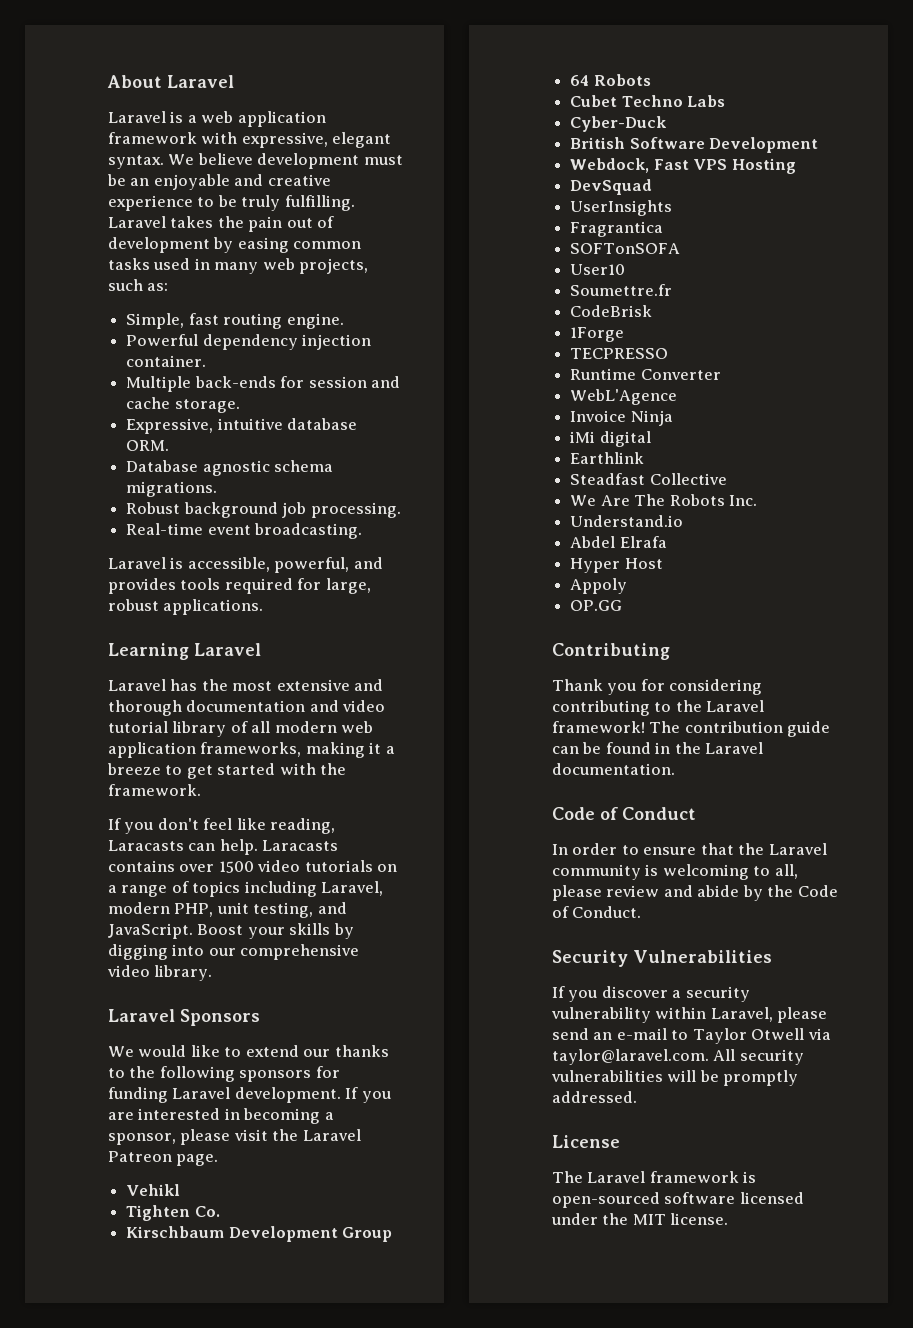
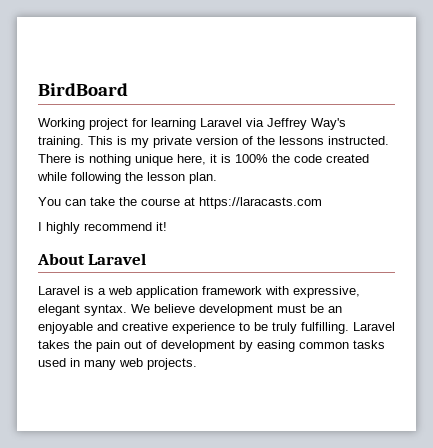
+ BirdBoard
+ Working project for learning Laravel via Jeffrey Way's training. This is my private version of the lessons instructed. There is nothing unique here, it is 100% the code created while following the lesson plan.
+ You can take the course at https://laracasts.com
+ I highly recommend it!
- Laravel takes the pain out of development by easing common tasks used in many web projects, such as:
- Simple, fast routing engine.
- Powerful dependency injection container.
- Multiple back-ends for session and cache storage.
- Expressive, intuitive database ORM.
- Database agnostic schema migrations.
- Robust background job processing.
- Real-time event broadcasting.
- Laravel is accessible, powerful, and provides tools required for large, robust applications.
- Learning Laravel
- Laravel has the most extensive and thorough documentation and video tutorial library of all modern web application frameworks, making it a breeze to get started with the framework.
- If you don't feel like reading, Laracasts can help. Laracasts contains over 1500 video tutorials on a range of topics including Laravel, modern PHP, unit testing, and JavaScript. Boost your skills by digging into our comprehensive video library.
- Laravel Sponsors
- We would like to extend our thanks to the following sponsors for funding Laravel development. If you are interested in becoming a sponsor, please visit the Laravel Patreon page.
- Vehikl
- Tighten Co.
- Kirschbaum Development Group
- 64 Robots
- Cubet Techno Labs
- Cyber-Duck
- British Software Development
- Webdock, Fast VPS Hosting
- DevSquad
- UserInsights
- Fragrantica
- SOFTonSOFA
- User10
- Soumettre.fr
- CodeBrisk
- 1Forge
- TECPRESSO
- Runtime Converter
- WebL'Agence
- Invoice Ninja
- iMi digital
- Earthlink
- Steadfast Collective
- We Are The Robots Inc.
- Understand.io
- Abdel Elrafa
- Hyper Host
- Appoly
- OP.GG
- Contributing
- Thank you for considering contributing to the Laravel framework! The contribution guide can be found in the Laravel documentation.
- Code of Conduct
- In order to ensure that the Laravel community is welcoming to all, please review and abide by the Code of Conduct.
- Security Vulnerabilities
- If you discover a security vulnerability within Laravel, please send an e-mail to Taylor Otwell via taylor@laravel.com. All security vulnerabilities will be promptly addressed.
- License
- The Laravel framework is open-sourced software licensed under the MIT license.
+ Laravel takes the pain out of development by easing common tasks used in many web projects.

